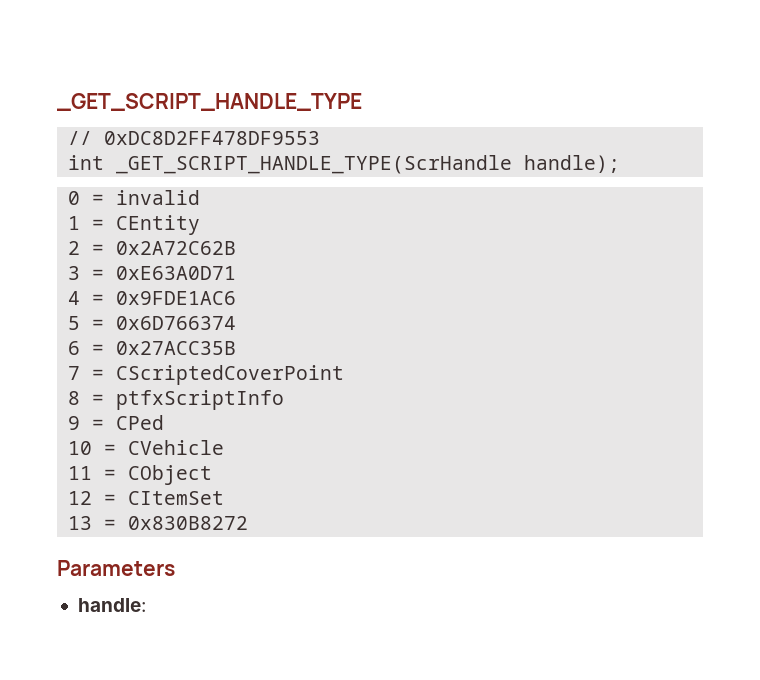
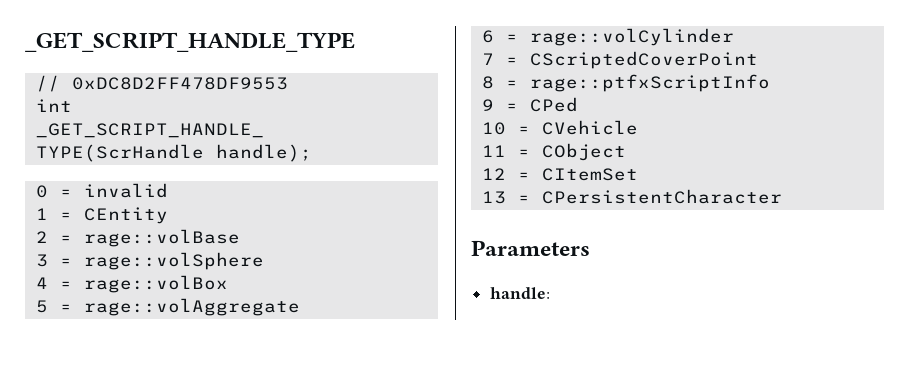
- 2 = 0x2A72C62B
+ 2 = rage::volBase
- 3 = 0xE63A0D71
+ 3 = rage::volSphere
- 4 = 0x9FDE1AC6
+ 4 = rage::volBox
- 5 = 0x6D766374
+ 5 = rage::volAggregate
- 6 = 0x27ACC35B
+ 6 = rage::volCylinder
- 8 = ptfxScriptInfo
+ 8 = rage::ptfxScriptInfo
- 13 = 0x830B8272
+ 13 = CPersistentCharacter

